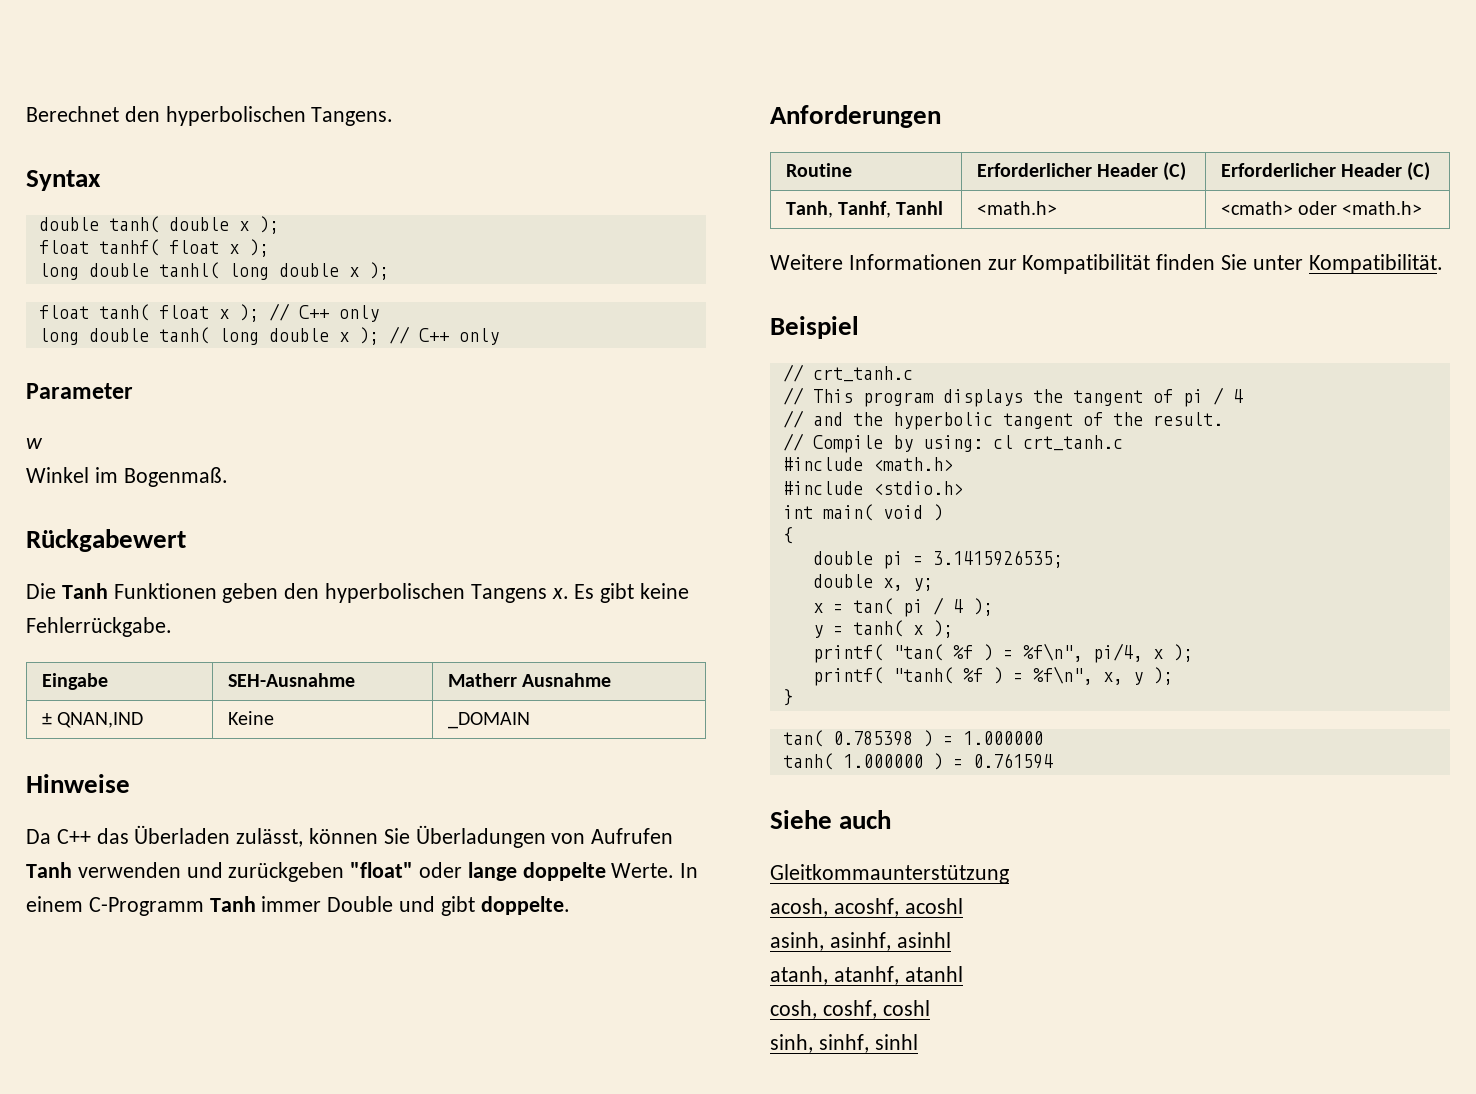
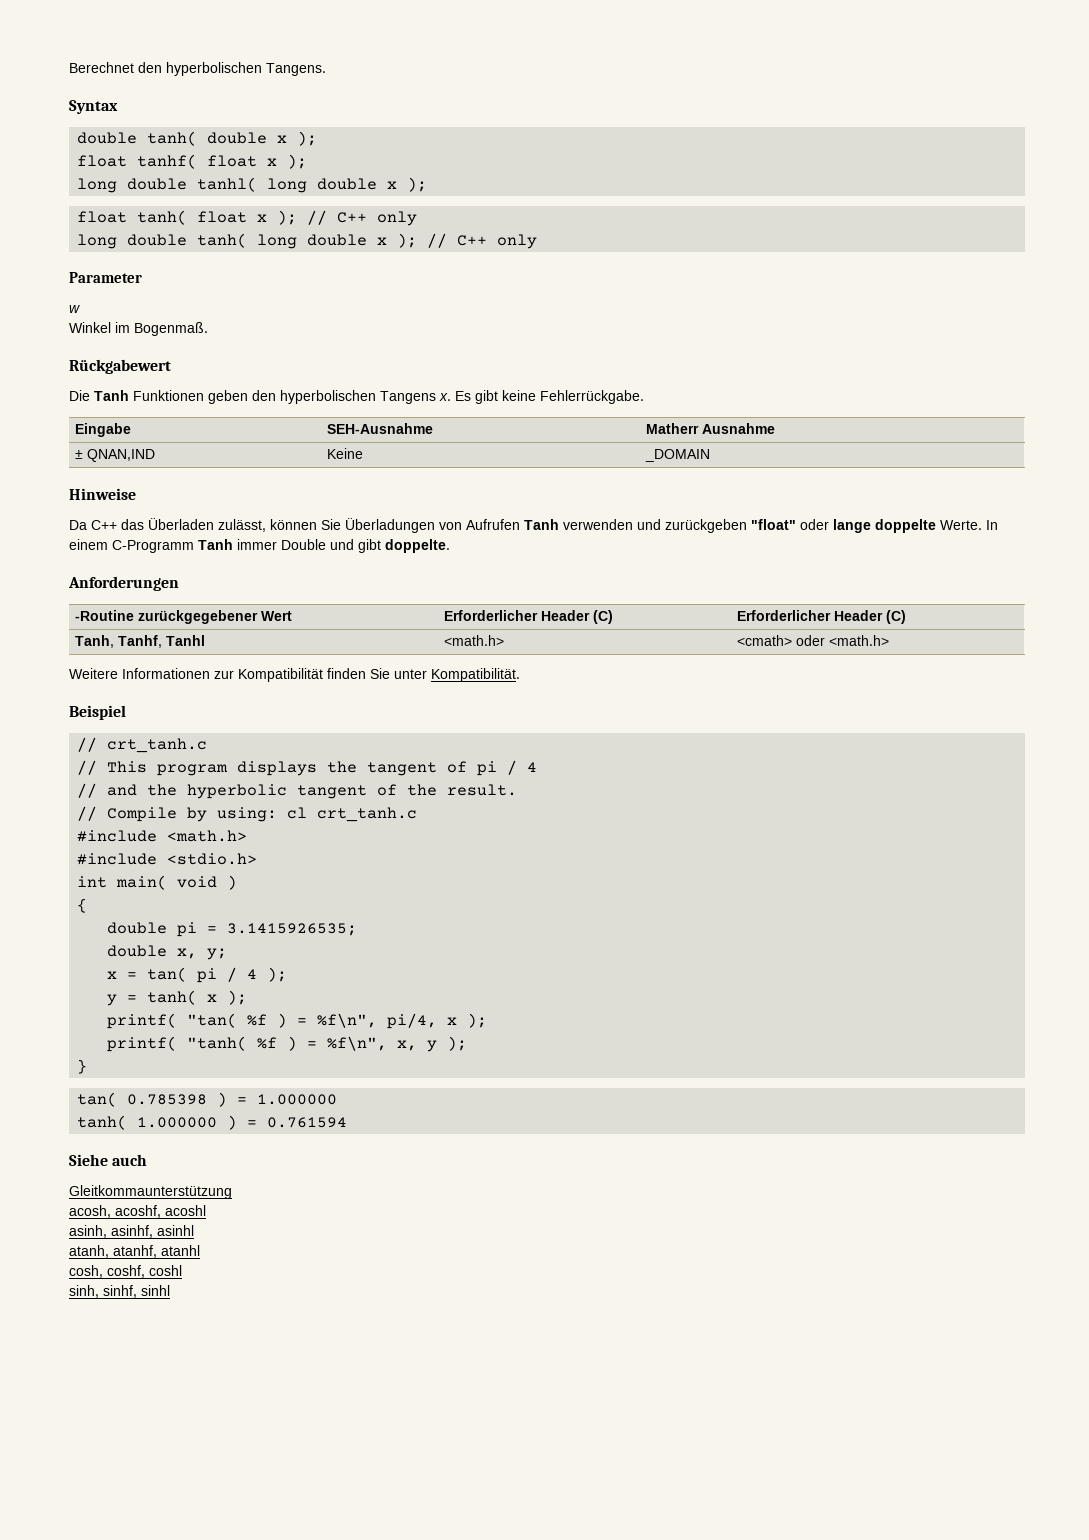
- Routine | Erforderlicher Header (C) | Erforderlicher Header (C)
+ -Routine zurückgegebener Wert | Erforderlicher Header (C) | Erforderlicher Header (C)

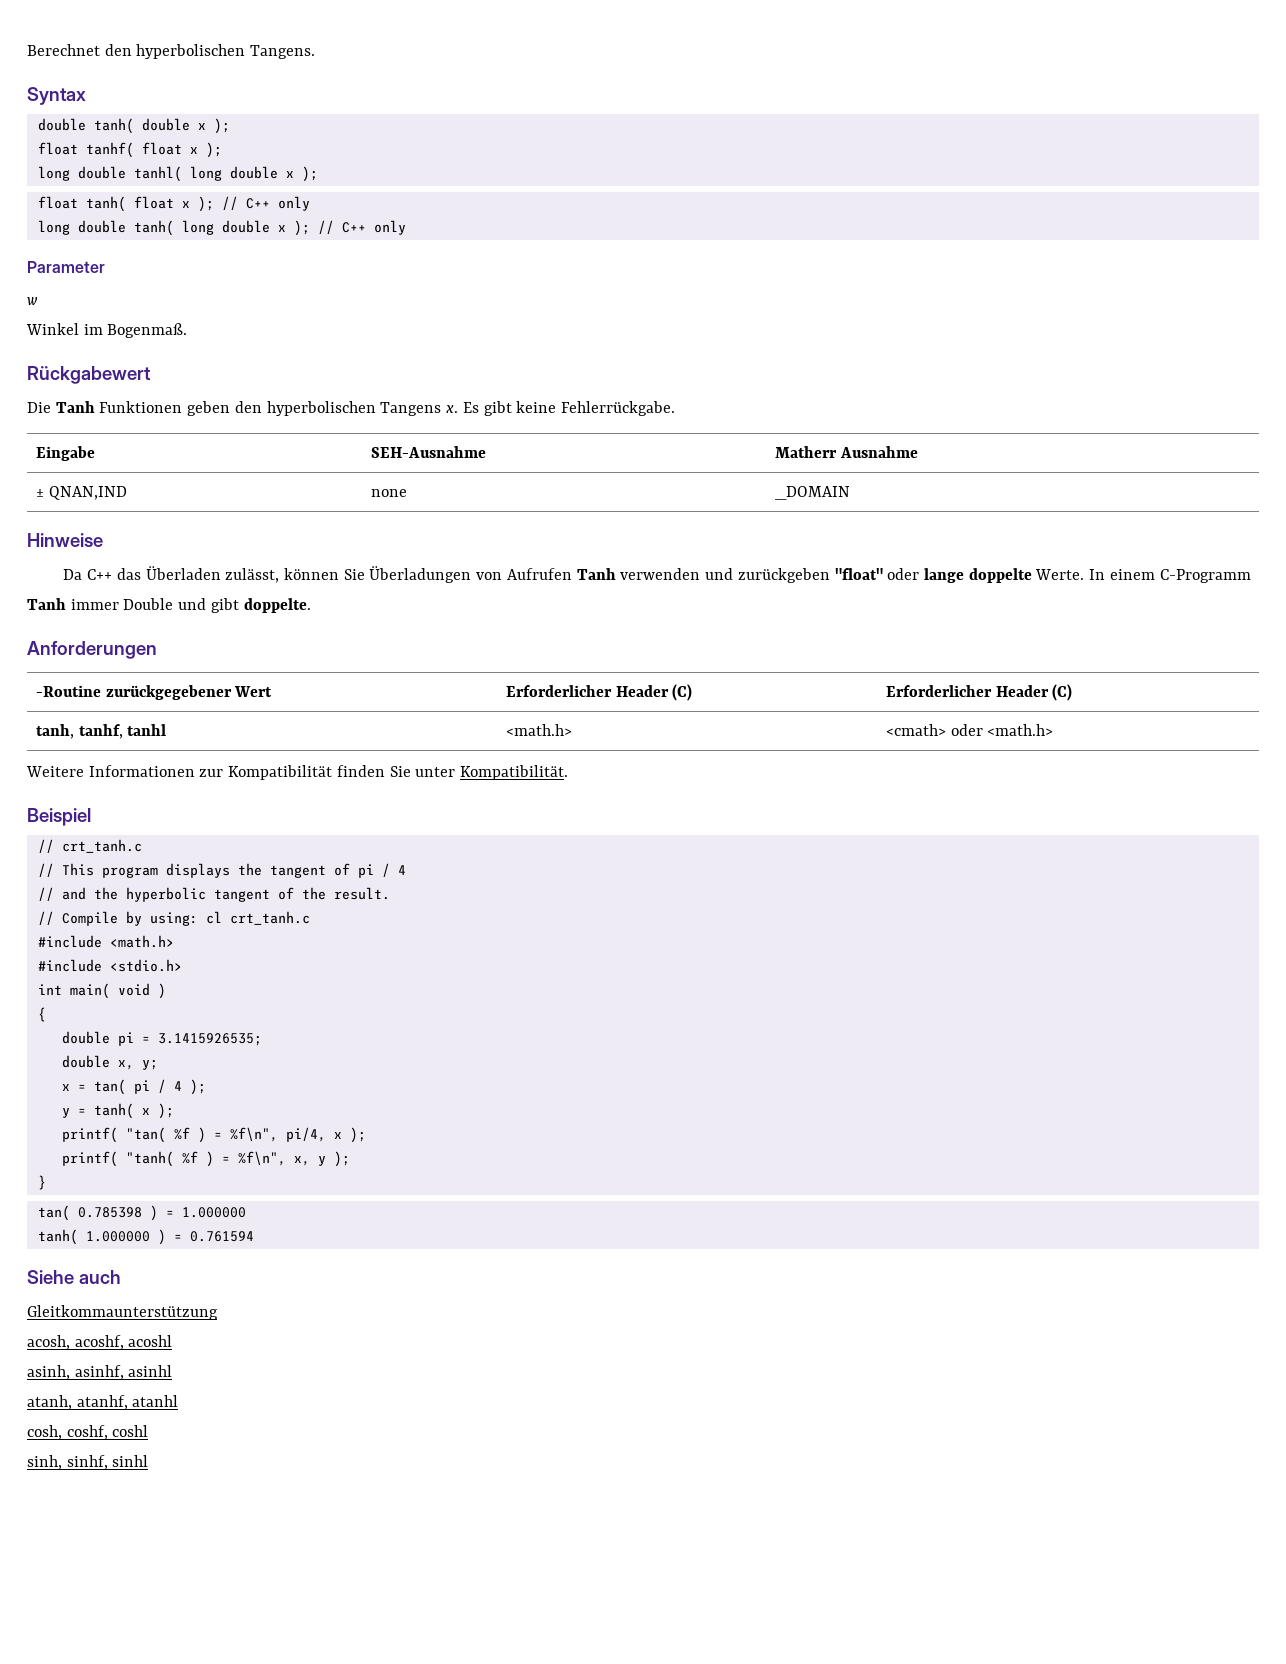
- ± QNAN,IND | Keine | _DOMAIN
+ ± QNAN,IND | none | _DOMAIN
- Tanh, Tanhf, Tanhl | <math.h> | <cmath> oder <math.h>
+ tanh, tanhf, tanhl | <math.h> | <cmath> oder <math.h>

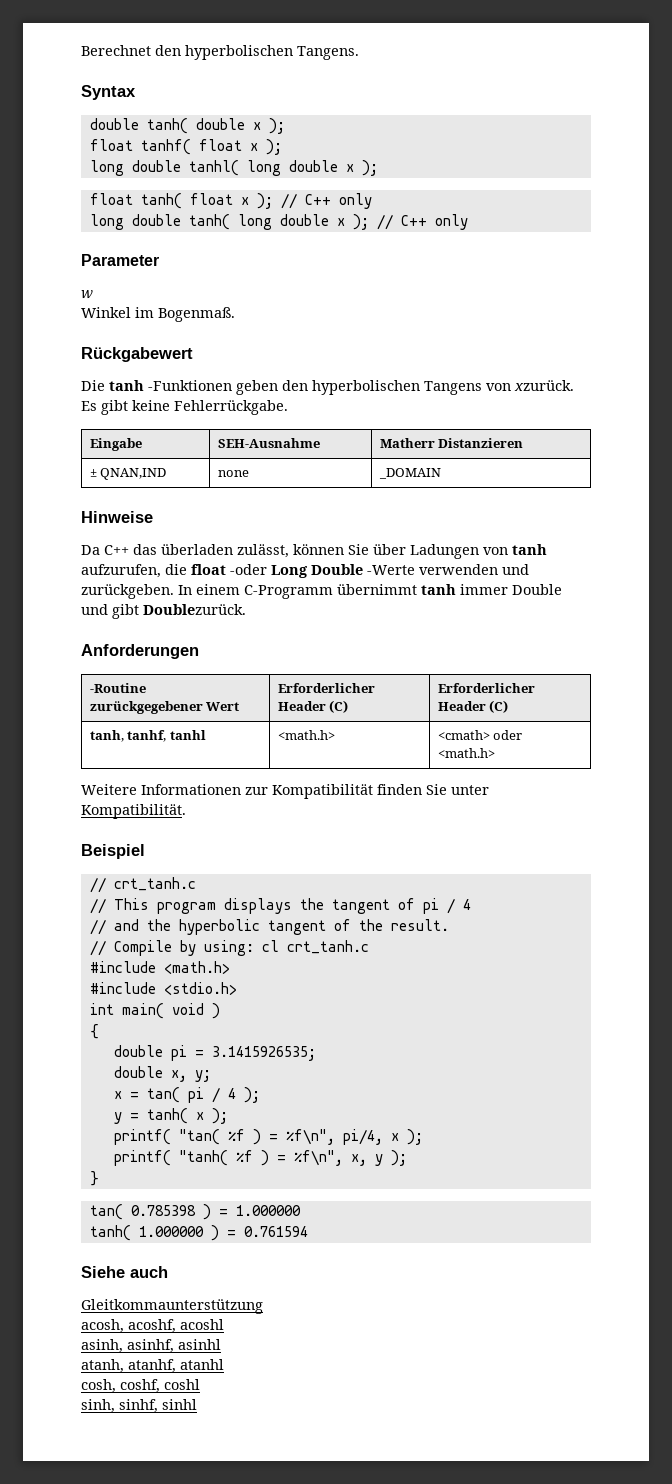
- Die Tanh Funktionen geben den hyperbolischen Tangens x.
+ Die tanh -Funktionen geben den hyperbolischen Tangens von xzurück.
- Eingabe | SEH-Ausnahme | Matherr Ausnahme
+ Eingabe | SEH-Ausnahme | Matherr Distanzieren
- Da C++ das Überladen zulässt, können Sie Überladungen von Aufrufen Tanh verwenden und zurückgeben "float" oder lange doppelte Werte.
+ Da C++ das überladen zulässt, können Sie über Ladungen von tanh aufzurufen, die float -oder Long Double -Werte verwenden und zurückgeben.
- In einem C-Programm Tanh immer Double und gibt doppelte.
+ In einem C-Programm übernimmt tanh immer Double und gibt Doublezurück.

